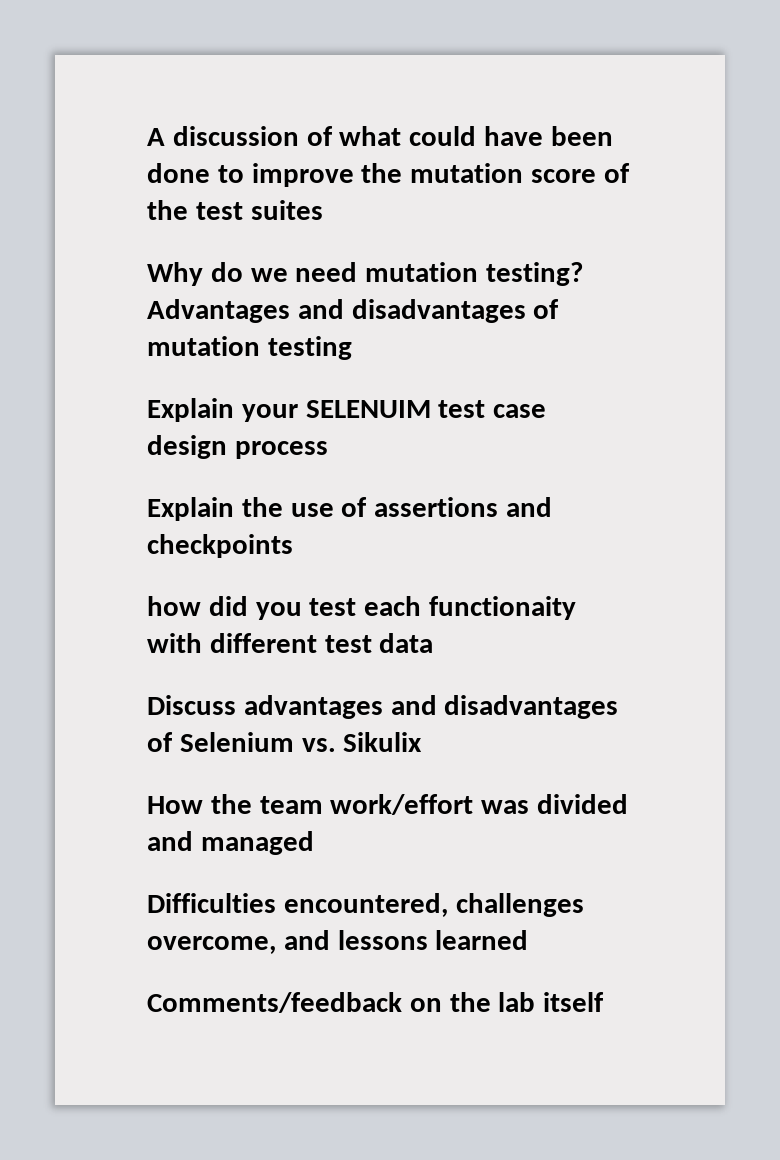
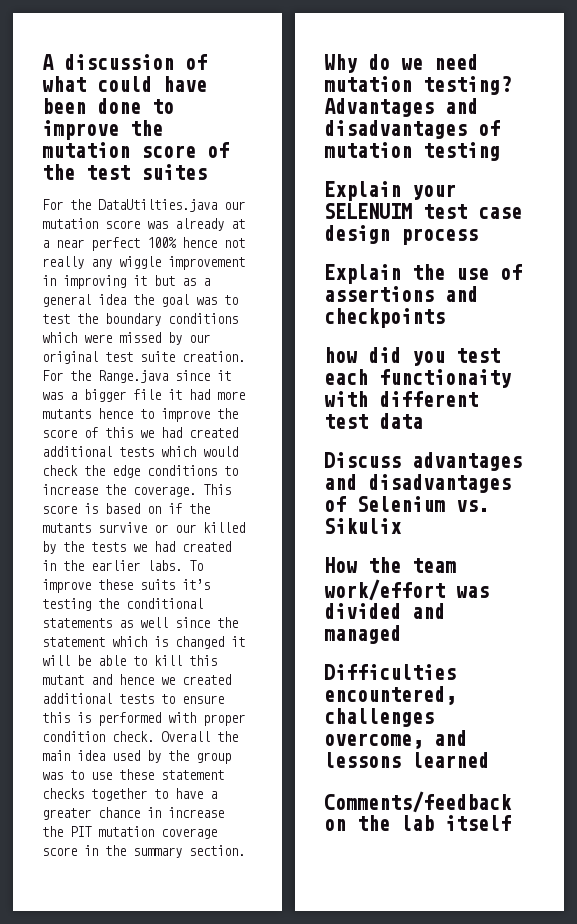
+ For the DataUtilties.java our mutation score was already at a near perfect 100% hence not really any wiggle improvement in improving it but as a general idea the goal was to test the boundary conditions which were missed by our original test suite creation. For the Range.java since it was a bigger file it had more mutants hence to improve the score of this we had created additional tests which would check the edge conditions to increase the coverage. This score is based on if the mutants survive or our killed by the tests we had created in the earlier labs. To improve these suits it’s testing the conditional statements as well since the statement which is changed it will be able to kill this mutant and hence we created additional tests to ensure this is performed with proper condition check. Overall the main idea used by the group was to use these statement checks together to have a greater chance in increase the PIT mutation coverage score in the summary section.

